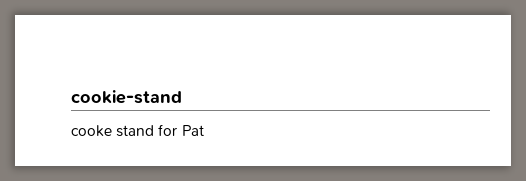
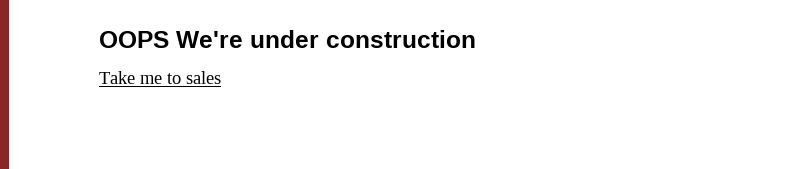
- cookie-stand
- cooke stand for Pat
+ OOPS We're under construction
+ Take me to sales

